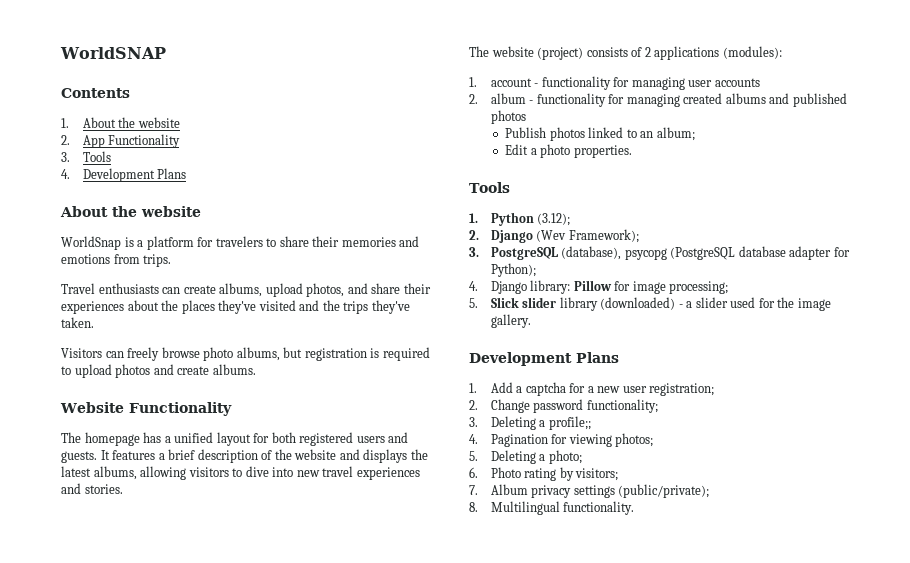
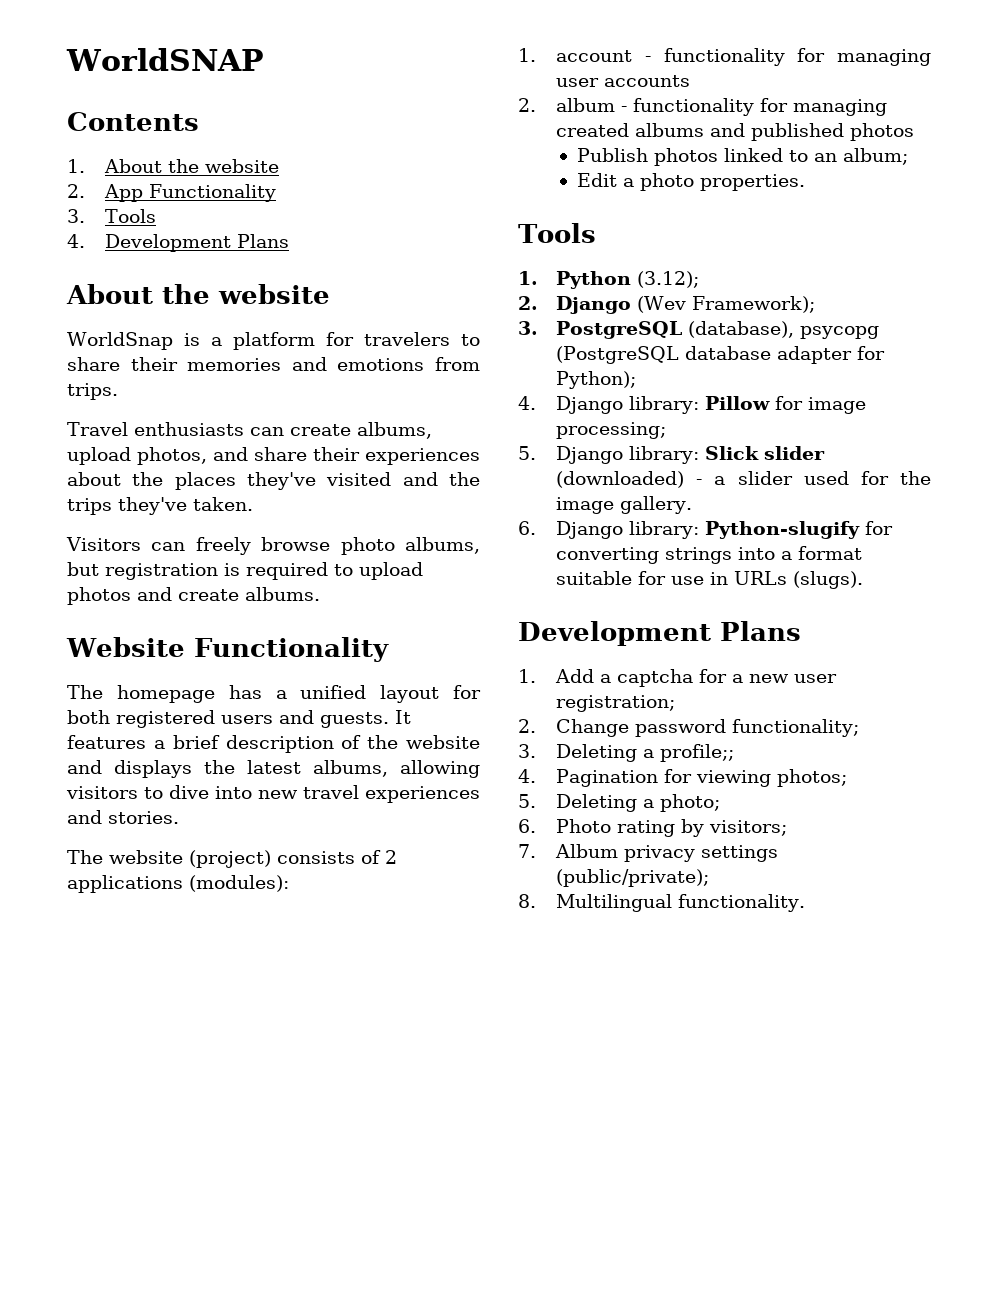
- 5. Slick slider library (downloaded) - a slider used for the image gallery.
+ 5. Django library: Slick slider (downloaded) - a slider used for the image gallery.
+ 6. Django library: Python-slugify for converting strings into a format suitable for use in URLs (slugs).

